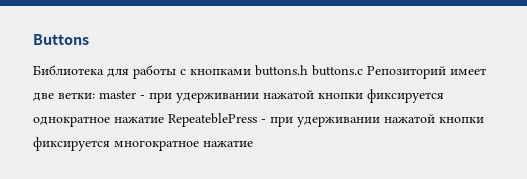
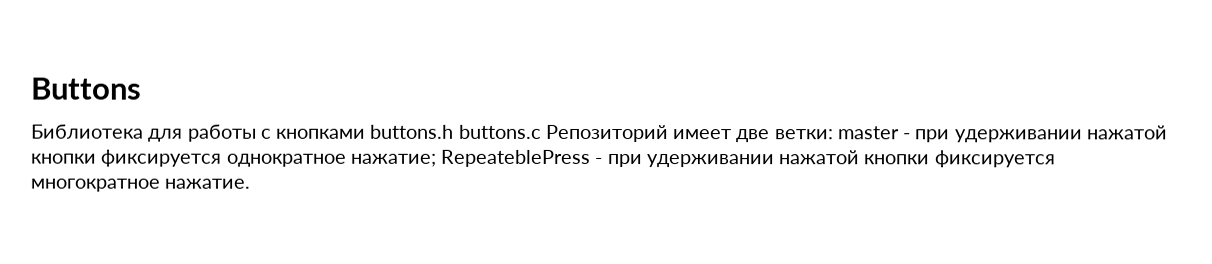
- Библиотека для работы с кнопками buttons.h buttons.c Репозиторий имеет две ветки: master - при удерживании нажатой кнопки фиксируется однократное нажатие RepeateblePress - при удерживании нажатой кнопки фиксируется многократное нажатие
+ Библиотека для работы с кнопками buttons.h buttons.c Репозиторий имеет две ветки: master - при удерживании нажатой кнопки фиксируется однократное нажатие; RepeateblePress - при удерживании нажатой кнопки фиксируется многократное нажатие.

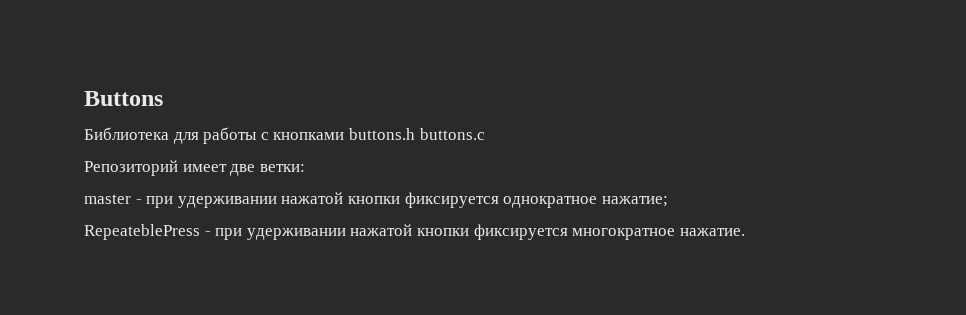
- Библиотека для работы с кнопками buttons.h buttons.c Репозиторий имеет две ветки: master - при удерживании нажатой кнопки фиксируется однократное нажатие; RepeateblePress - при удерживании нажатой кнопки фиксируется многократное нажатие.
+ Библиотека для работы с кнопками buttons.h buttons.c
+ Репозиторий имеет две ветки:
+ master - при удерживании нажатой кнопки фиксируется однократное нажатие;
+ RepeateblePress - при удерживании нажатой кнопки фиксируется многократное нажатие.

